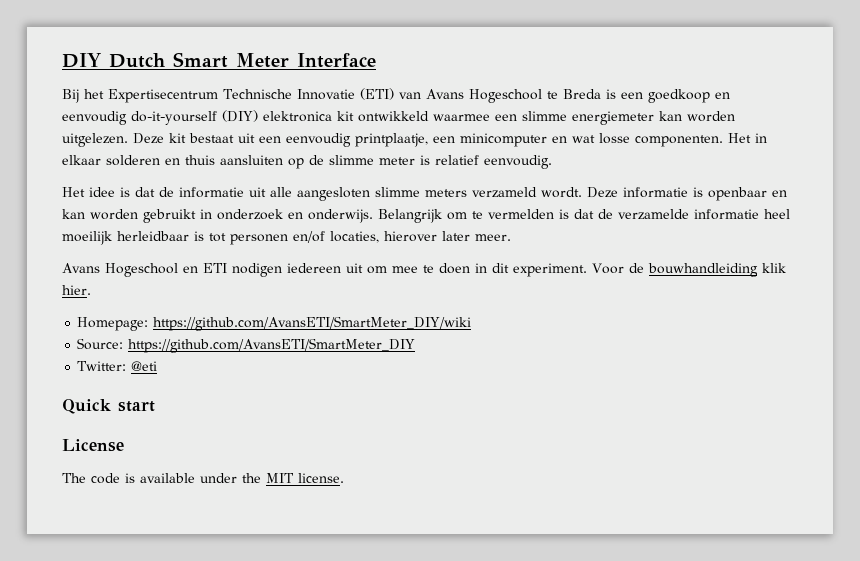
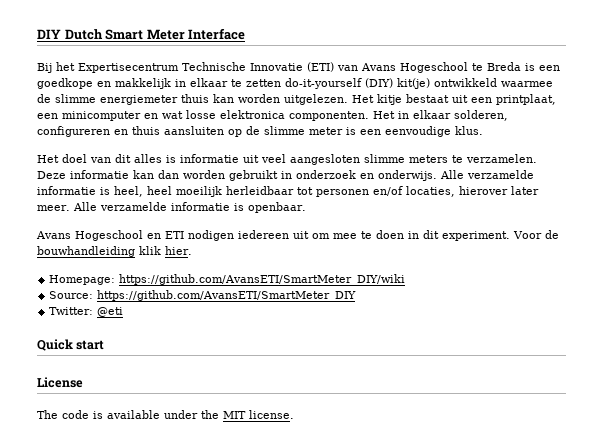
- Bij het Expertisecentrum Technische Innovatie (ETI) van Avans Hogeschool te Breda is een goedkoop en eenvoudig do-it-yourself (DIY) elektronica kit ontwikkeld waarmee een slimme energiemeter kan worden uitgelezen.
+ Bij het Expertisecentrum Technische Innovatie (ETI) van Avans Hogeschool te Breda is een goedkope en makkelijk in elkaar te zetten do-it-yourself (DIY) kit(je) ontwikkeld waarmee de slimme energiemeter thuis kan worden uitgelezen.
- Deze kit bestaat uit een eenvoudig printplaatje, een minicomputer en wat losse componenten.
+ Het kitje bestaat uit een printplaat, een minicomputer en wat losse elektronica componenten.
- Het in elkaar solderen en thuis aansluiten op de slimme meter is relatief eenvoudig.
- Het idee is dat de informatie uit alle aangesloten slimme meters verzameld wordt. Deze informatie is openbaar en kan worden gebruikt in onderzoek en onderwijs.
+ Het in elkaar solderen, configureren en thuis aansluiten op de slimme meter is een eenvoudige klus.
+ Het doel van dit alles is informatie uit veel aangesloten slimme meters te verzamelen. Deze informatie kan dan worden gebruikt in onderzoek en onderwijs.
- Belangrijk om te vermelden is dat de verzamelde informatie heel moeilijk herleidbaar is tot personen en/of locaties, hierover later meer.
+ Alle verzamelde informatie is heel, heel moeilijk herleidbaar tot personen en/of locaties, hierover later meer. Alle verzamelde informatie is openbaar.

